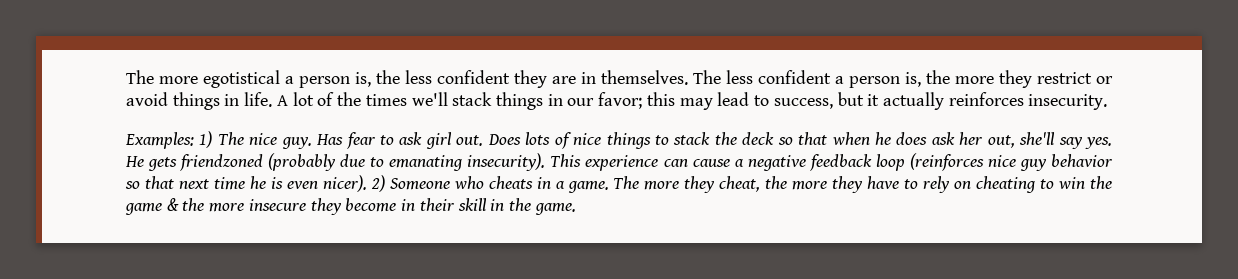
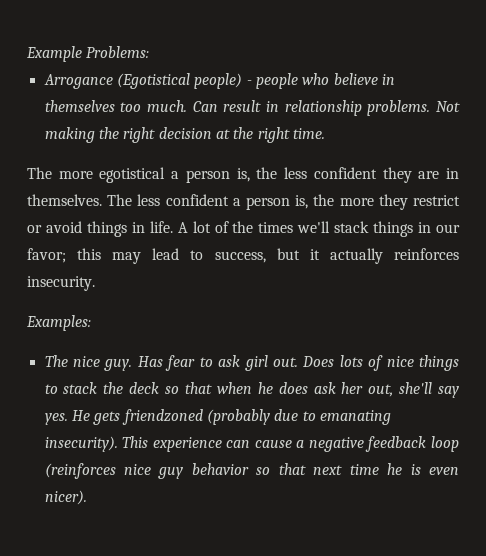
+ Example Problems:
+ Arrogance (Egotistical people) - people who believe in themselves too much. Can result in relationship problems. Not making the right decision at the right time.
- Examples: 1) The nice guy.
+ Examples:
+ The nice guy.
- 2) Someone who cheats in a game. The more they cheat, the more they have to rely on cheating to win the game & the more insecure they become in their skill in the game.

